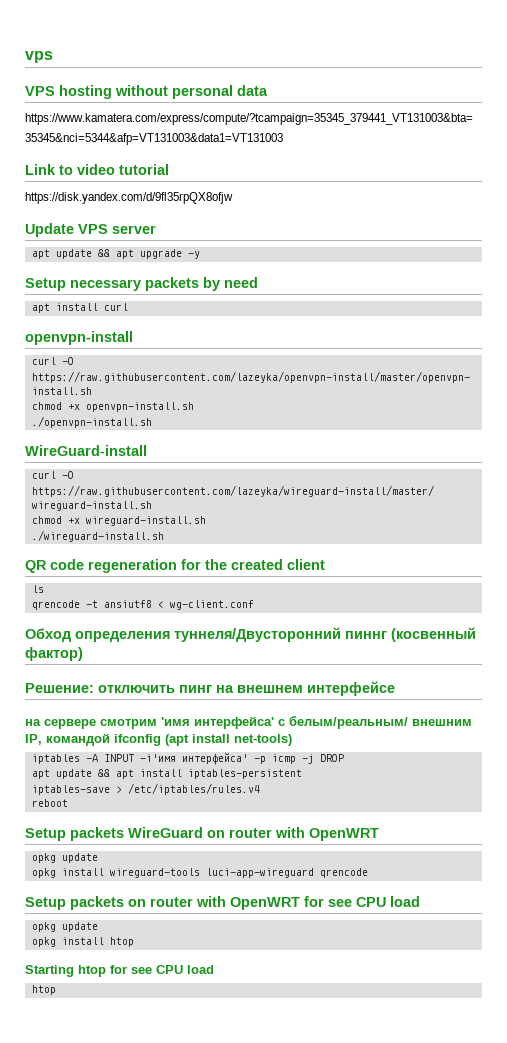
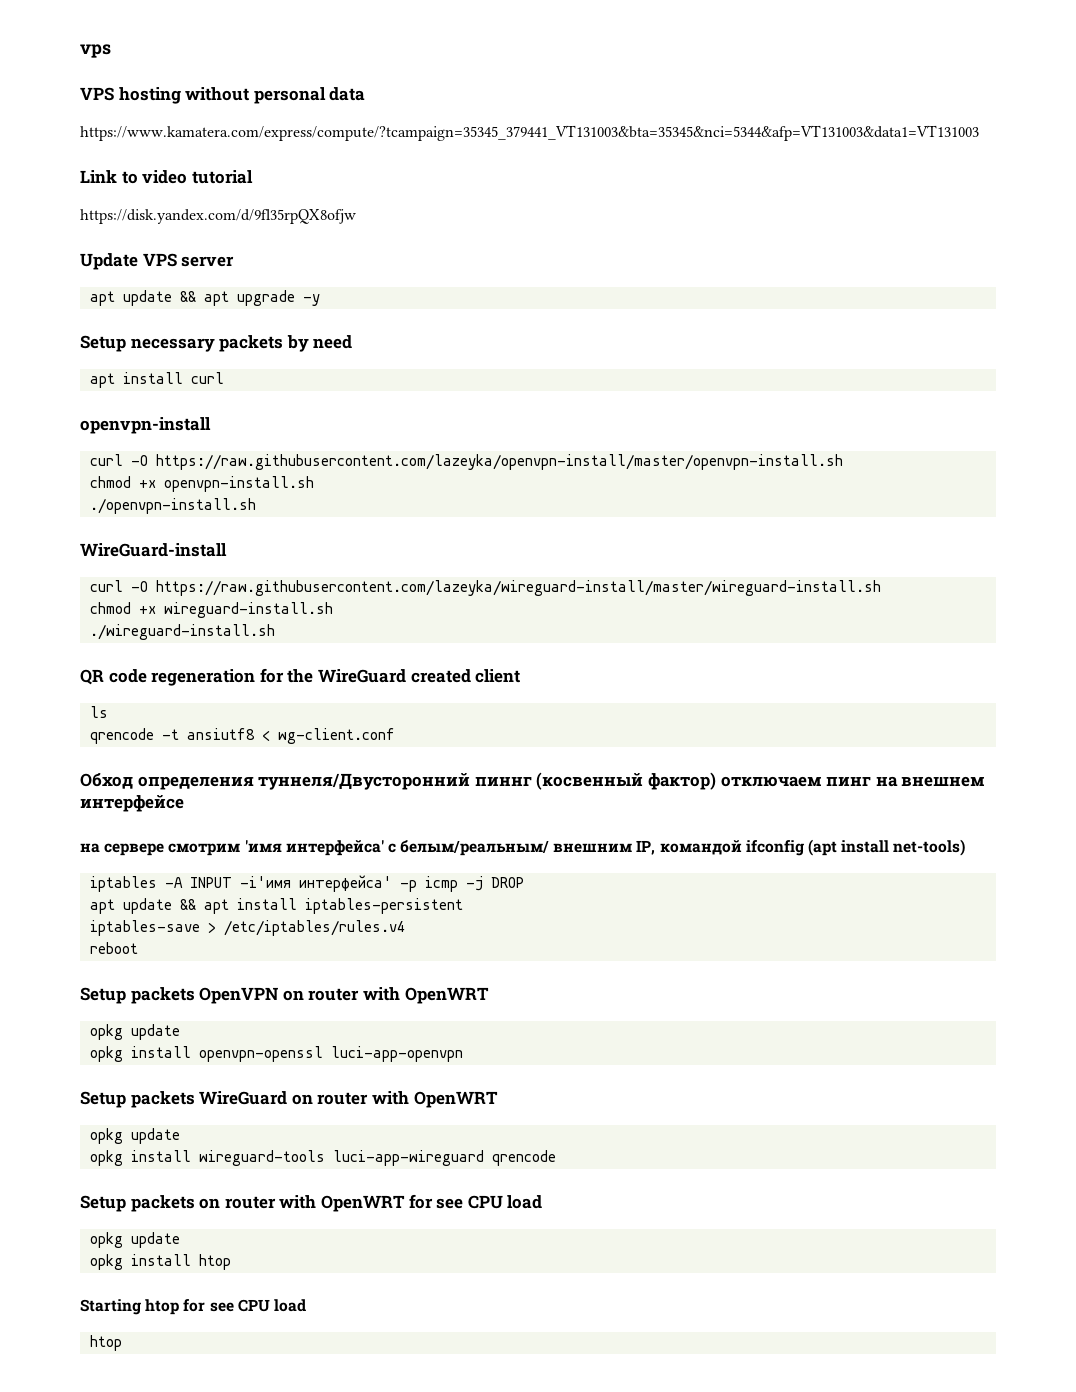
- QR сode regeneration for the created client
+ QR сode regeneration for the WireGuard created client
- Обход определения туннеля/Двусторонний пиннг (косвенный фактор)
- Решение: отключить пинг на внешнем интерфейсе
+ Обход определения туннеля/Двусторонний пиннг (косвенный фактор) отключаем пинг на внешнем интерфейсе
+ Setup packets OpenVPN on router with OpenWRT
+ opkg update
+ opkg install openvpn-openssl luci-app-openvpn

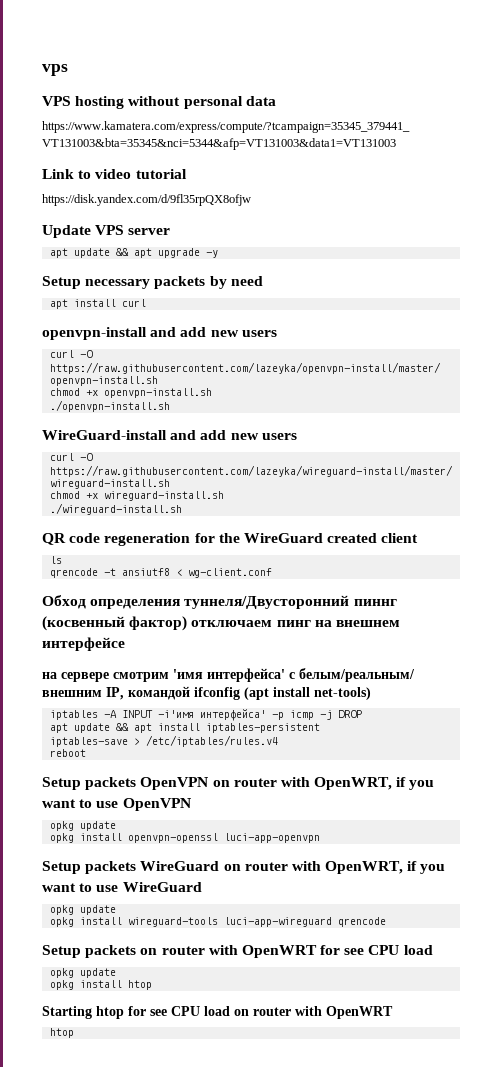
- openvpn-install
+ openvpn-install and add new users
- WireGuard-install
+ WireGuard-install and add new users
- Setup packets OpenVPN on router with OpenWRT
+ Setup packets OpenVPN on router with OpenWRT, if you want to use OpenVPN
- Setup packets WireGuard on router with OpenWRT
+ Setup packets WireGuard on router with OpenWRT, if you want to use WireGuard
- Starting htop for see CPU load
+ Starting htop for see CPU load on router with OpenWRT

